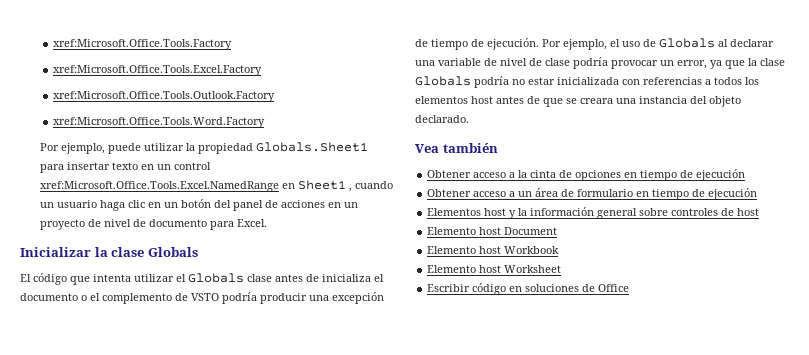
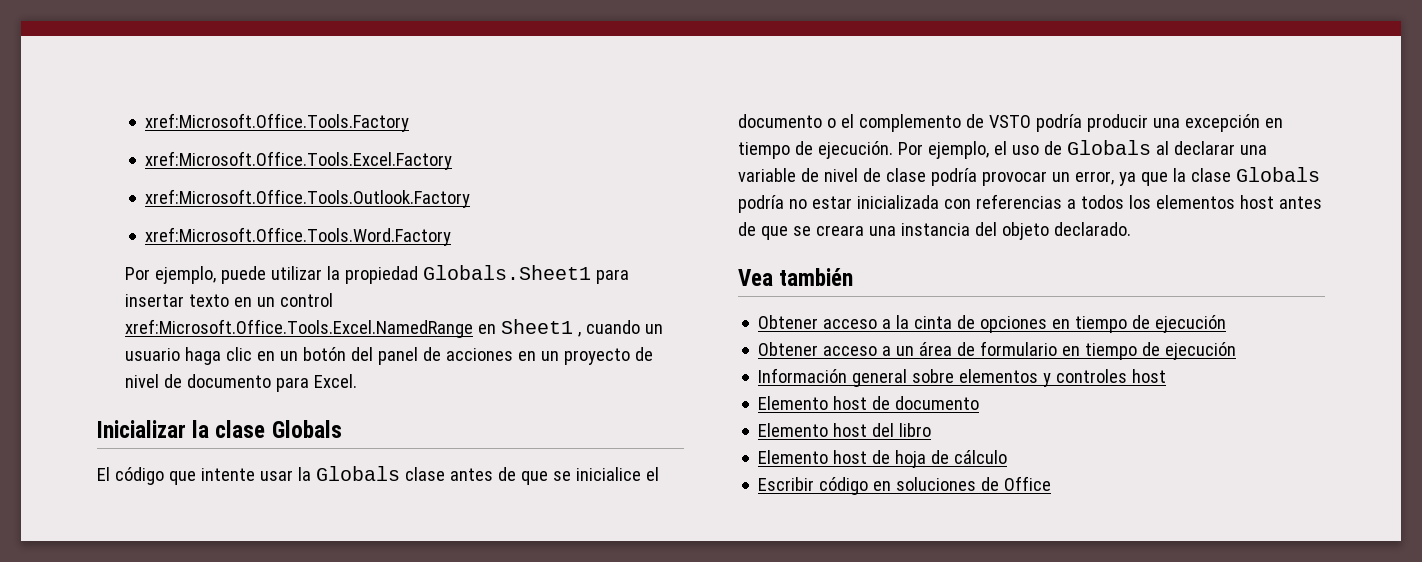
- El código que intenta utilizar el Globals clase antes de inicializa el documento o el complemento de VSTO podría producir una excepción de tiempo de ejecución.
+ El código que intente usar la Globals clase antes de que se inicialice el documento o el complemento de VSTO podría producir una excepción en tiempo de ejecución.
- Elementos host y la información general sobre controles de host
+ Información general sobre elementos y controles host
- Elemento host Document
- Elemento host Workbook
- Elemento host Worksheet
+ Elemento host de documento
+ Elemento host del libro
+ Elemento host de hoja de cálculo

